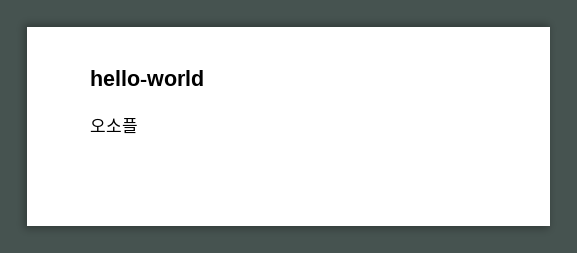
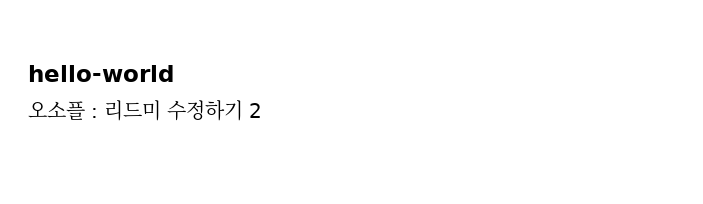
- 오소플
+ 오소플 : 리드미 수정하기 2

